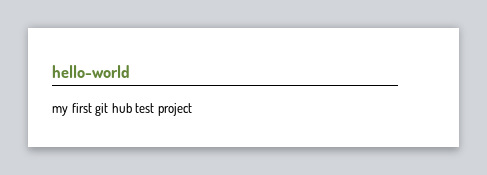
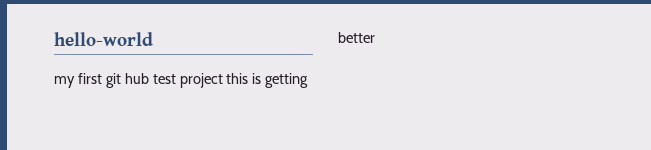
- my first git hub test project
+ my first git hub test project this is getting better

